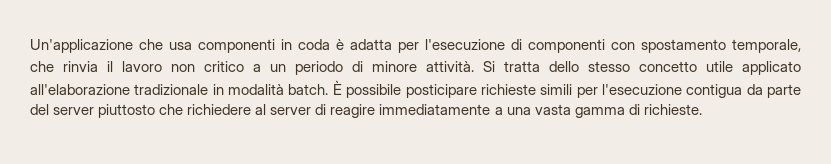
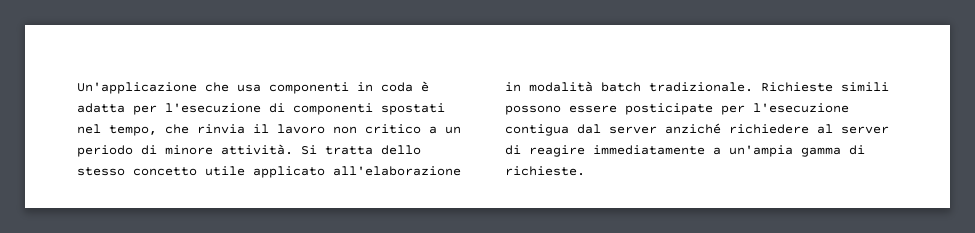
- Un'applicazione che usa componenti in coda è adatta per l'esecuzione di componenti con spostamento temporale, che rinvia il lavoro non critico a un periodo di minore attività.
+ Un'applicazione che usa componenti in coda è adatta per l'esecuzione di componenti spostati nel tempo, che rinvia il lavoro non critico a un periodo di minore attività.
- Si tratta dello stesso concetto utile applicato all'elaborazione tradizionale in modalità batch. È possibile posticipare richieste simili per l'esecuzione contigua da parte del server piuttosto che richiedere al server di reagire immediatamente a una vasta gamma di richieste.
+ Si tratta dello stesso concetto utile applicato all'elaborazione in modalità batch tradizionale. Richieste simili possono essere posticipate per l'esecuzione contigua dal server anziché richiedere al server di reagire immediatamente a un'ampia gamma di richieste.

